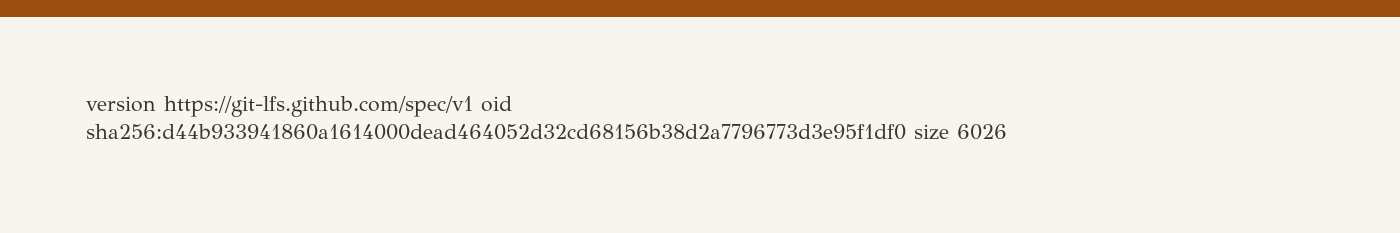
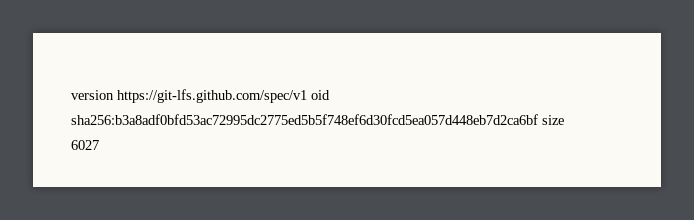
- version https://git-lfs.github.com/spec/v1 oid sha256:d44b933941860a1614000dead464052d32cd68156b38d2a7796773d3e95f1df0 size 6026
+ version https://git-lfs.github.com/spec/v1 oid sha256:b3a8adf0bfd53ac72995dc2775ed5b5f748ef6d30fcd5ea057d448eb7d2ca6bf size 6027

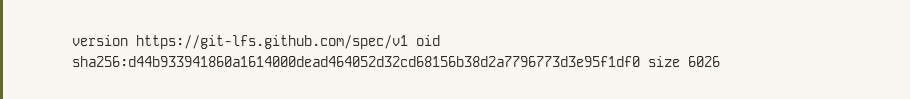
- version https://git-lfs.github.com/spec/v1 oid sha256:b3a8adf0bfd53ac72995dc2775ed5b5f748ef6d30fcd5ea057d448eb7d2ca6bf size 6027
+ version https://git-lfs.github.com/spec/v1 oid sha256:d44b933941860a1614000dead464052d32cd68156b38d2a7796773d3e95f1df0 size 6026

